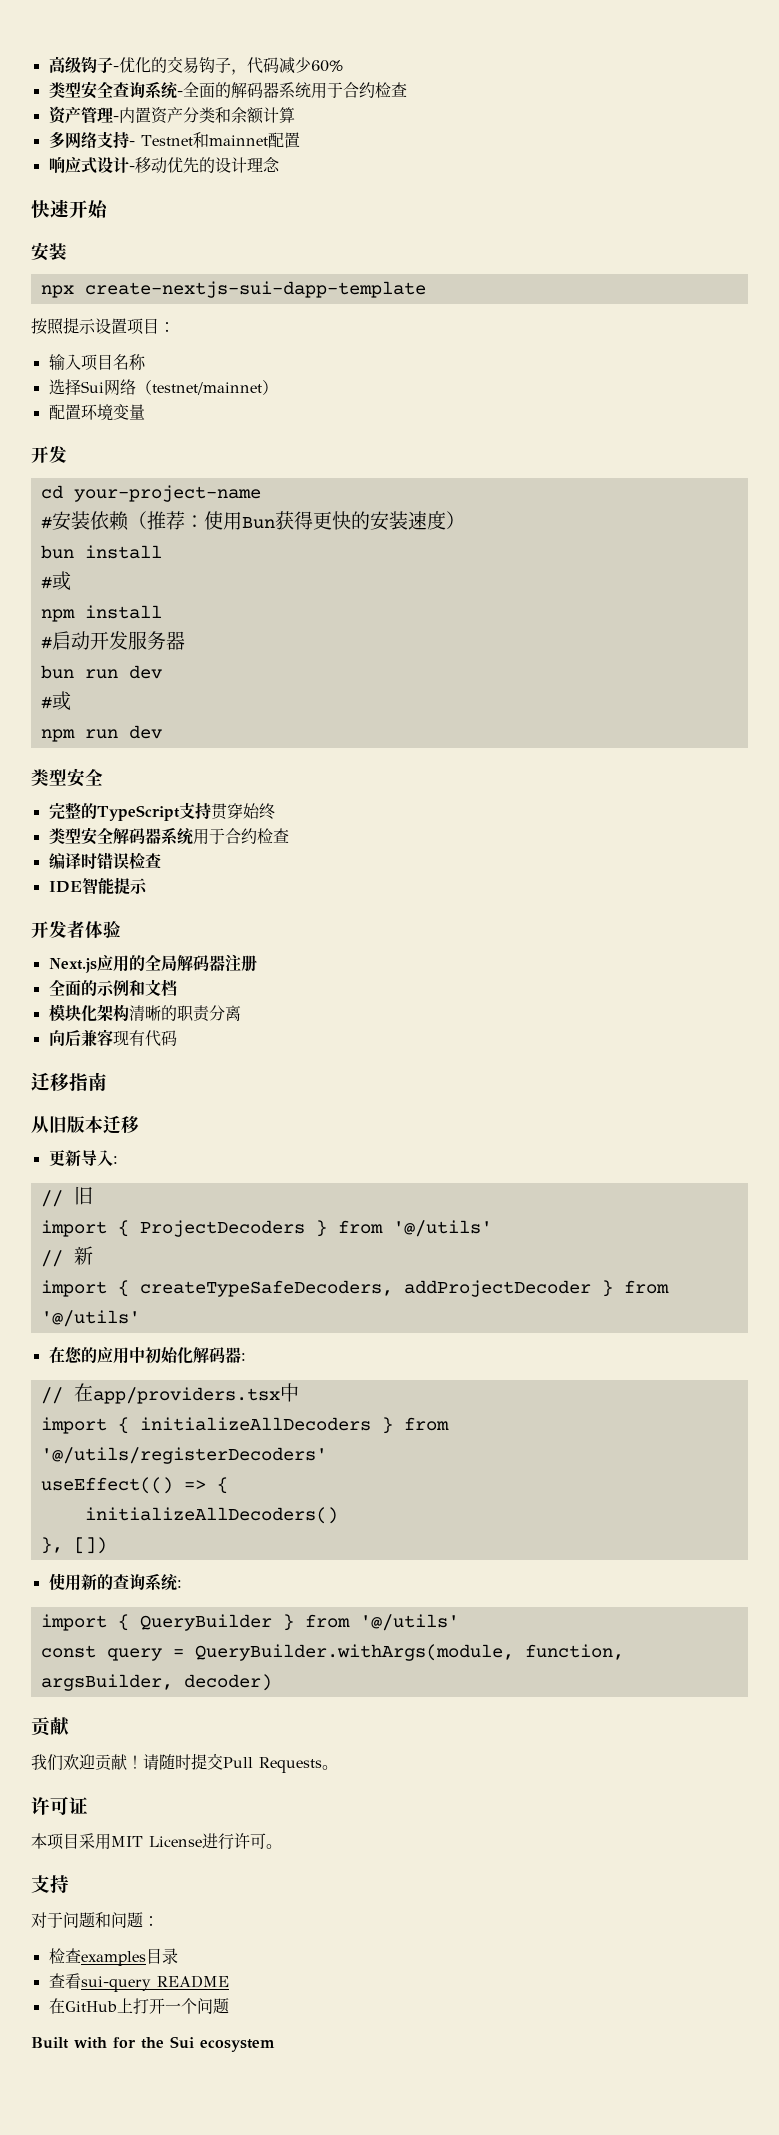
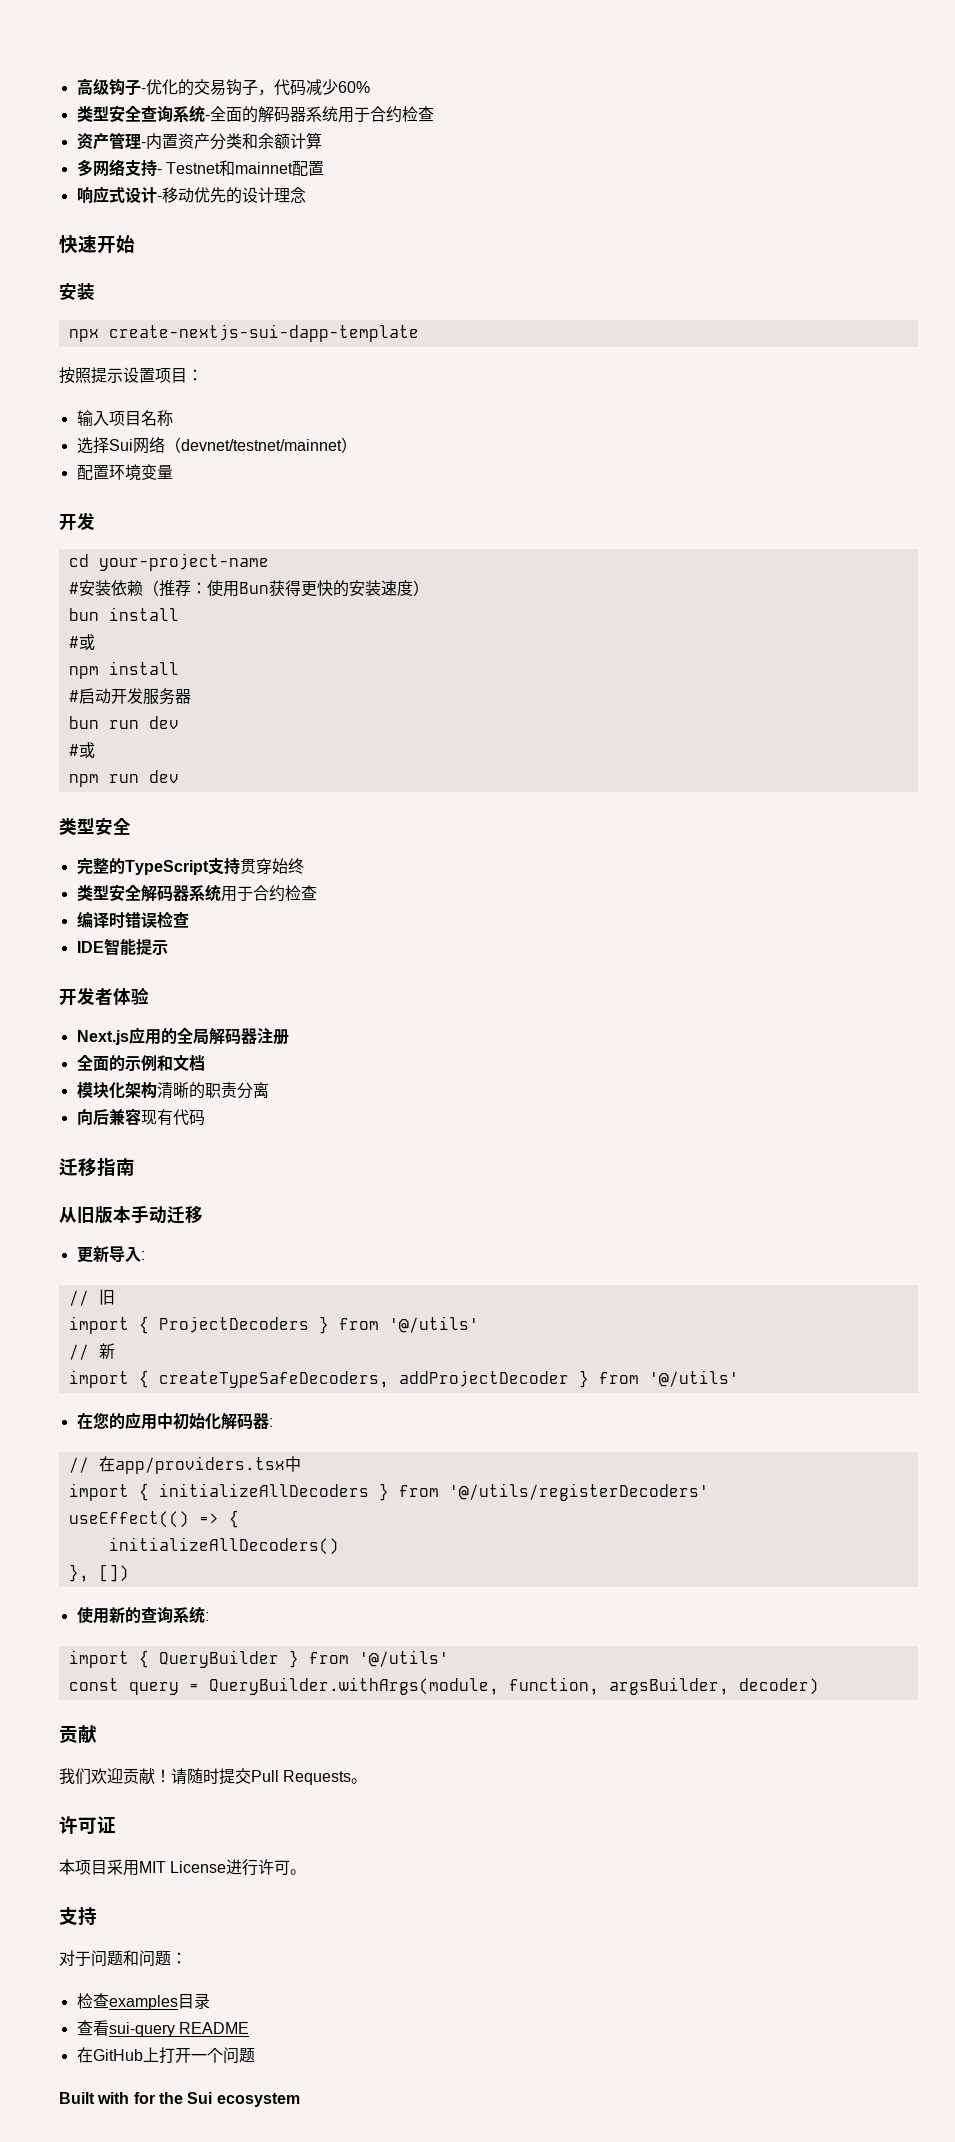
- 选择Sui网络（testnet/mainnet）
+ 选择Sui网络（devnet/testnet/mainnet）
- 从旧版本迁移
+ 从旧版本手动迁移

